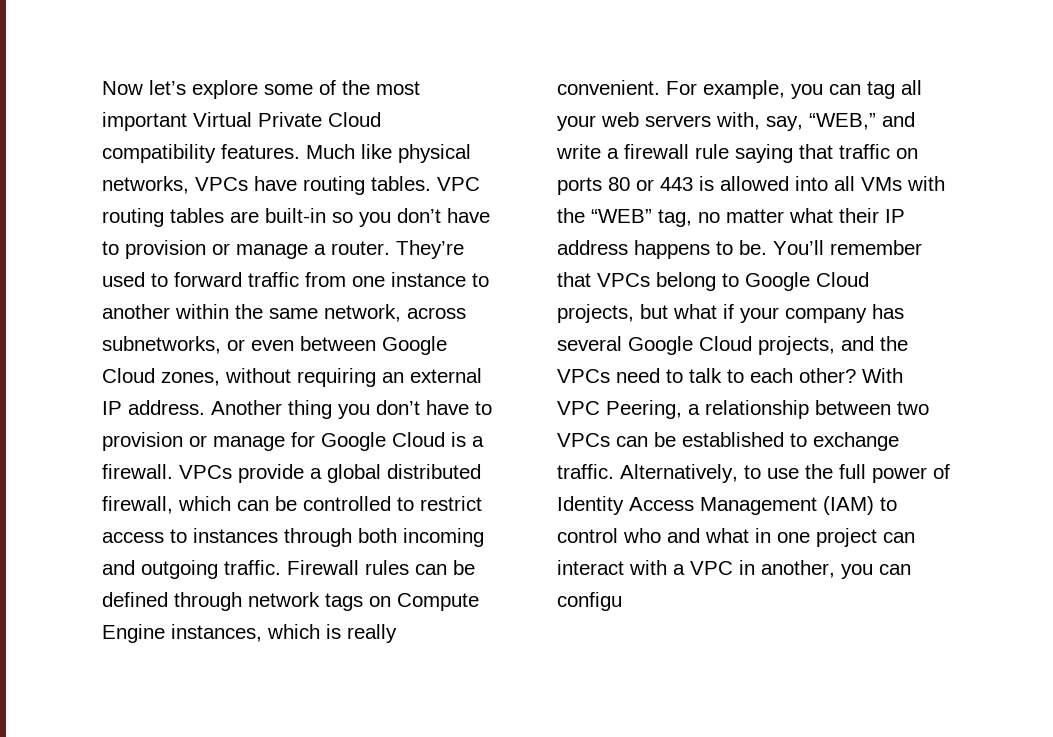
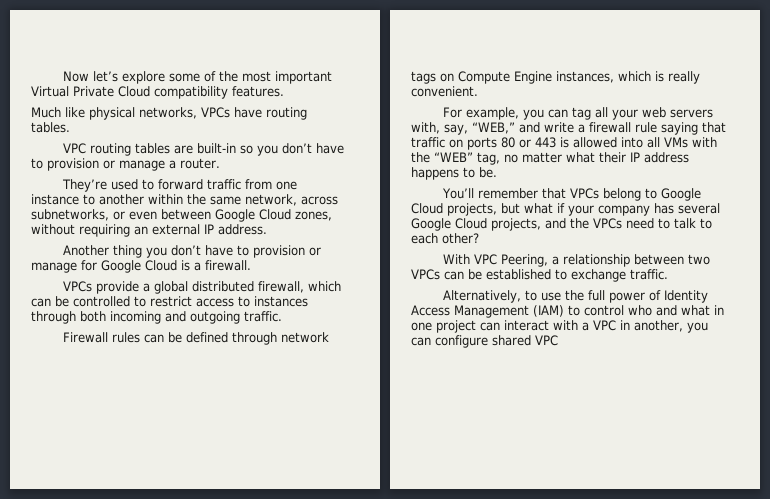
- Now let’s explore some of the most important Virtual Private Cloud compatibility features. Much like physical networks, VPCs have routing tables. VPC routing tables are built-in so you don’t have to provision or manage a router. They’re used to forward traffic from one instance to another within the same network, across subnetworks, or even between Google Cloud zones, without requiring an external IP address. Another thing you don’t have to provision or manage for Google Cloud is a firewall. VPCs provide a global distributed firewall, which can be controlled to restrict access to instances through both incoming and outgoing traffic. Firewall rules can be defined through network tags on Compute Engine instances, which is really convenient. For example, you can tag all your web servers with, say, “WEB,” and write a firewall rule saying that traffic on ports 80 or 443 is allowed into all VMs with the “WEB” tag, no matter what their IP address happens to be. You’ll remember that VPCs belong to Google Cloud projects, but what if your company has several Google Cloud projects, and the VPCs need to talk to each other? With VPC Peering, a relationship between two VPCs can be established to exchange traffic. Alternatively, to use the full power of Identity Access Management (IAM) to control who and what in one project can interact with a VPC in another, you can configu
+ Now let’s explore some of the most important Virtual Private Cloud compatibility features.
+ Much like physical networks, VPCs have routing tables.
+ VPC routing tables are built-in so you don’t have to provision or manage a router.
+ They’re used to forward traffic from one instance to another within the same network, across subnetworks, or even between Google Cloud zones, without requiring an external IP address.
+ Another thing you don’t have to provision or manage for Google Cloud is a firewall.
+ VPCs provide a global distributed firewall, which can be controlled to restrict access to instances through both incoming and outgoing traffic.
+ Firewall rules can be defined through network tags on Compute Engine instances, which is really convenient.
+ For example, you can tag all your web servers with, say, “WEB,” and write a firewall rule saying that traffic on ports 80 or 443 is allowed into all VMs with the “WEB” tag, no matter what their IP address happens to be.
+ You’ll remember that VPCs belong to Google Cloud projects, but what if your company has several Google Cloud projects, and the VPCs need to talk to each other?
+ With VPC Peering, a relationship between two VPCs can be established to exchange traffic.
+ Alternatively, to use the full power of Identity Access Management (IAM) to control who and what in one project can interact with a VPC in another, you can configure shared VPC

